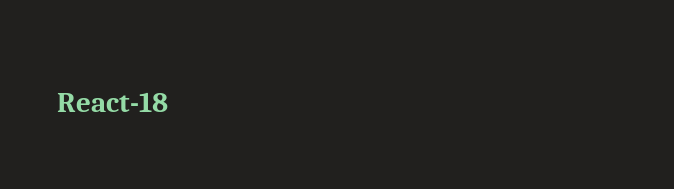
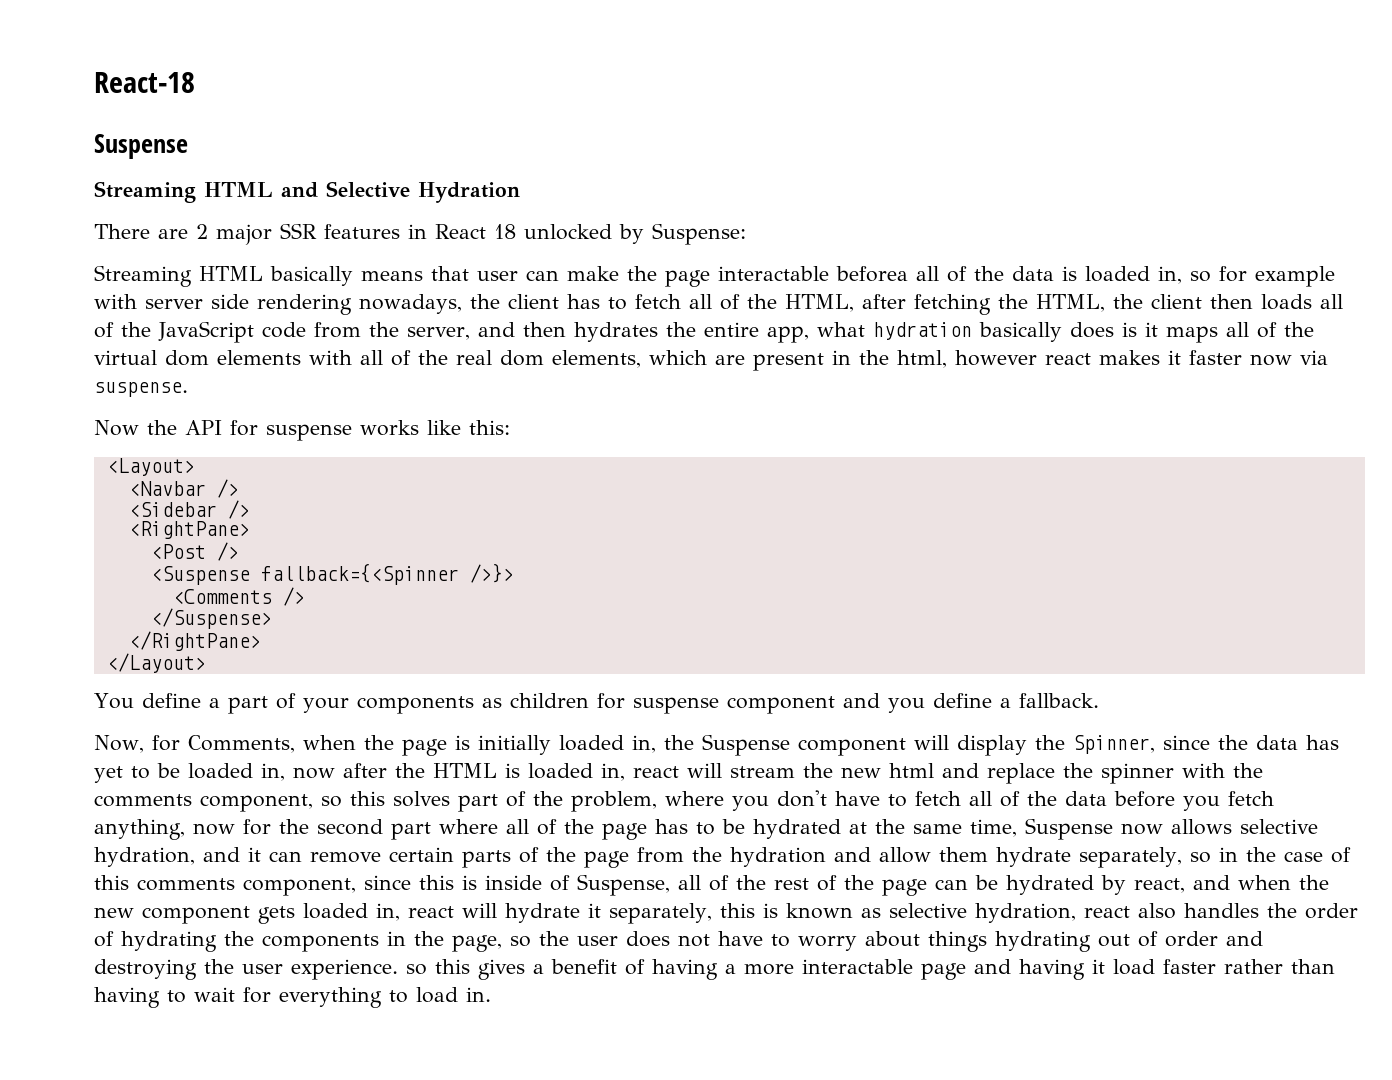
  React-18
+ Suspense
+ Streaming HTML and Selective Hydration
+ There are 2 major SSR features in React 18 unlocked by Suspense:
+ Streaming HTML basically means that user can make the page interactable beforea all of the data is loaded in, so for example with server side rendering nowadays, the client has to fetch all of the HTML, after fetching the HTML, the client then loads all of the JavaScript code from the server, and then hydrates the entire app, what hydration basically does is it maps all of the virtual dom elements with all of the real dom elements, which are present in the html, however react makes it faster now via suspense.
+ Now the API for suspense works like this:
+ <Layout>
+ <Navbar />
+ <Sidebar />
+ <RightPane>
+ <Post />
+ <Suspense fallback={<Spinner />}>
+ <Comments />
+ </Suspense>
+ </RightPane>
+ </Layout>
+ You define a part of your components as children for suspense component and you define a fallback.
+ Now, for Comments, when the page is initially loaded in, the Suspense component will display the Spinner, since the data has yet to be loaded in, now after the HTML is loaded in, react will stream the new html and replace the spinner with the comments component, so this solves part of the problem, where you don't have to fetch all of the data before you fetch anything, now for the second part where all of the page has to be hydrated at the same time, Suspense now allows selective hydration, and it can remove certain parts of the page from the hydration and allow them hydrate separately, so in the case of this comments component, since this is inside of Suspense, all of the rest of the page can be hydrated by react, and when the new component gets loaded in, react will hydrate it separately, this is known as selective hydration, react also handles the order of hydrating the components in the page, so the user does not have to worry about things hydrating out of order and destroying the user experience. so this gives a benefit of having a more interactable page and having it load faster rather than having to wait for everything to load in.

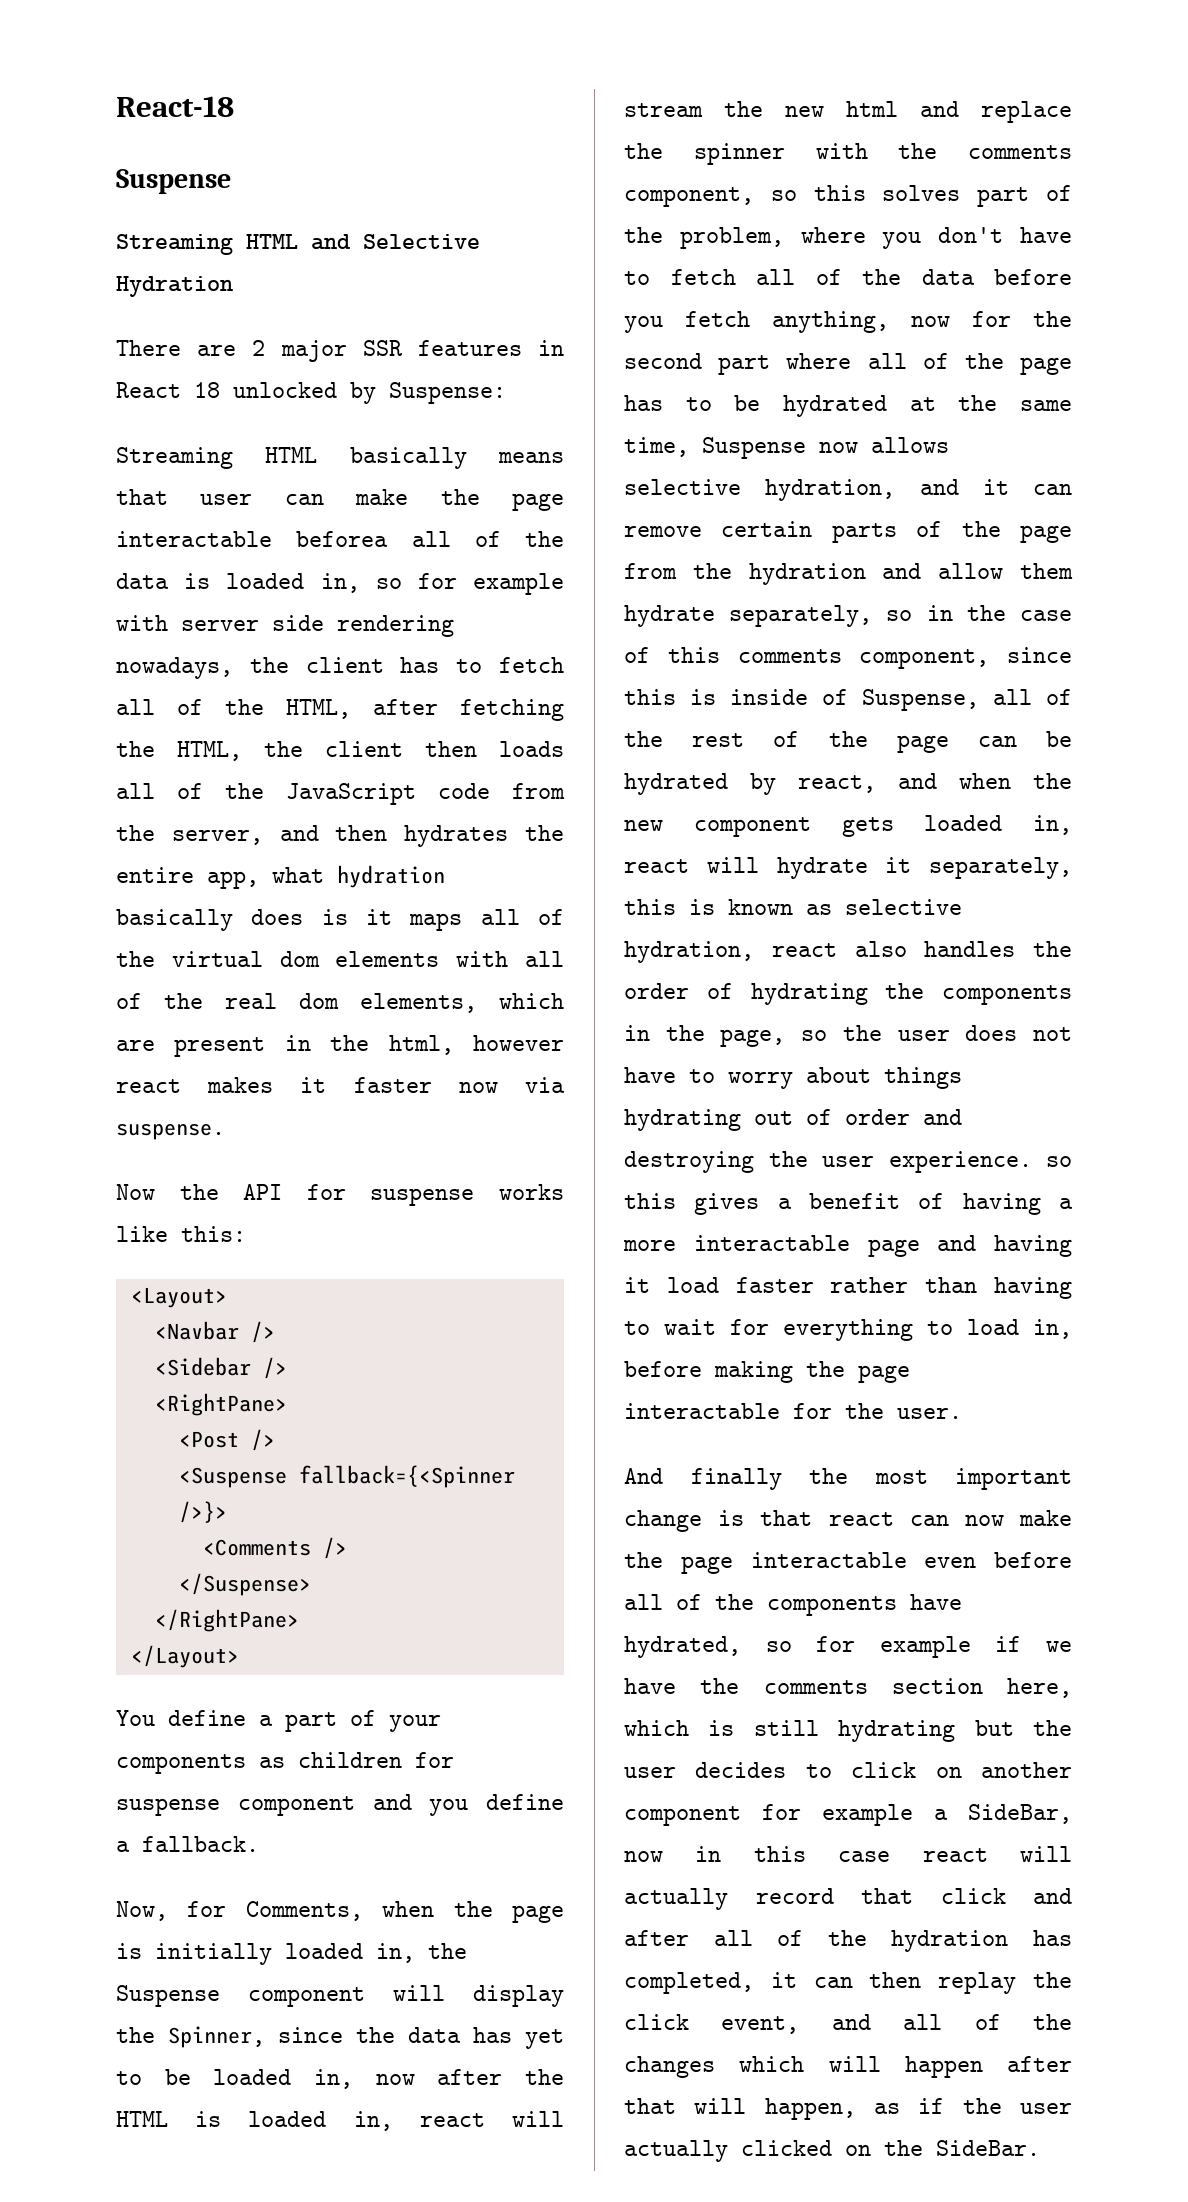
- Now, for Comments, when the page is initially loaded in, the Suspense component will display the Spinner, since the data has yet to be loaded in, now after the HTML is loaded in, react will stream the new html and replace the spinner with the comments component, so this solves part of the problem, where you don't have to fetch all of the data before you fetch anything, now for the second part where all of the page has to be hydrated at the same time, Suspense now allows selective hydration, and it can remove certain parts of the page from the hydration and allow them hydrate separately, so in the case of this comments component, since this is inside of Suspense, all of the rest of the page can be hydrated by react, and when the new component gets loaded in, react will hydrate it separately, this is known as selective hydration, react also handles the order of hydrating the components in the page, so the user does not have to worry about things hydrating out of order and destroying the user experience. so this gives a benefit of having a more interactable page and having it load faster rather than having to wait for everything to load in.
+ Now, for Comments, when the page is initially loaded in, the Suspense component will display the Spinner, since the data has yet to be loaded in, now after the HTML is loaded in, react will stream the new html and replace the spinner with the comments component, so this solves part of the problem, where you don't have to fetch all of the data before you fetch anything, now for the second part where all of the page has to be hydrated at the same time, Suspense now allows selective hydration, and it can remove certain parts of the page from the hydration and allow them hydrate separately, so in the case of this comments component, since this is inside of Suspense, all of the rest of the page can be hydrated by react, and when the new component gets loaded in, react will hydrate it separately, this is known as selective hydration, react also handles the order of hydrating the components in the page, so the user does not have to worry about things hydrating out of order and destroying the user experience. so this gives a benefit of having a more interactable page and having it load faster rather than having to wait for everything to load in, before making the page interactable for the user.
+ And finally the most important change is that react can now make the page interactable even before all of the components have hydrated, so for example if we have the comments section here, which is still hydrating but the user decides to click on another component for example a SideBar, now in this case react will actually record that click and after all of the hydration has completed, it can then replay the click event, and all of the changes which will happen after that will happen, as if the user actually clicked on the SideBar.

